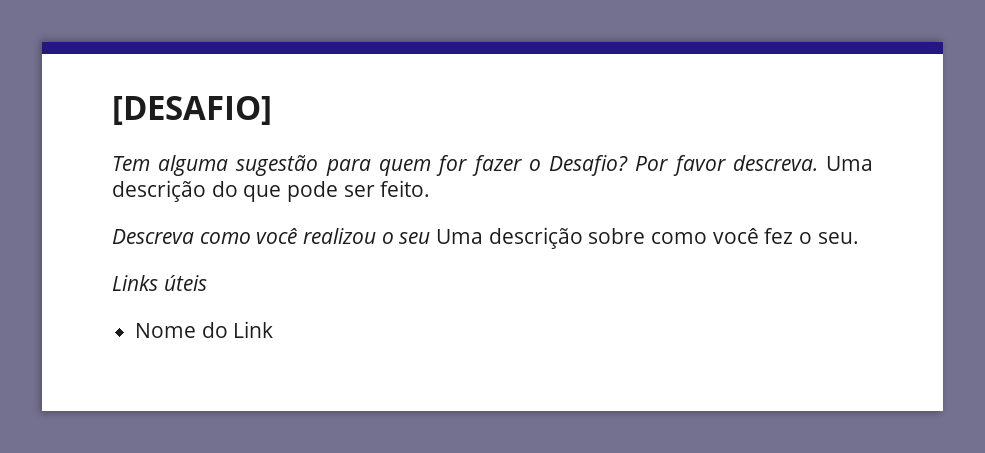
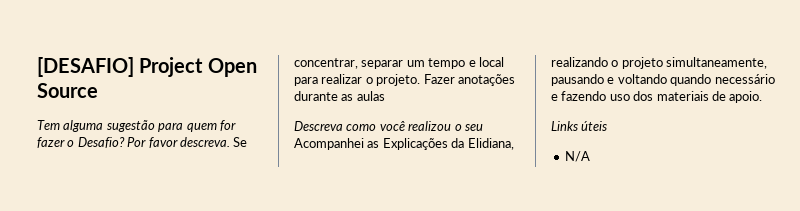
- [DESAFIO]
+ [DESAFIO] Project Open Source
- Uma descrição do que pode ser feito.
+ Se concentrar, separar um tempo e local para realizar o projeto. Fazer anotações durante as aulas
- Descreva como você realizou o seu Uma descrição sobre como você fez o seu.
+ Descreva como você realizou o seu Acompanhei as Explicações da Elidiana, realizando o projeto simultaneamente, pausando e voltando quando necessário e fazendo uso dos materiais de apoio.
- Nome do Link
+ N/A

